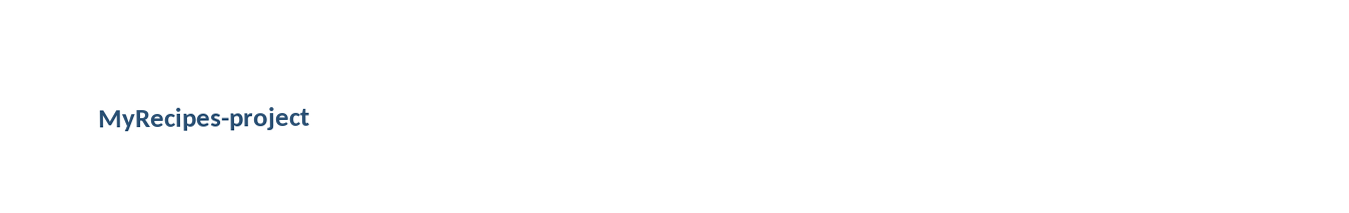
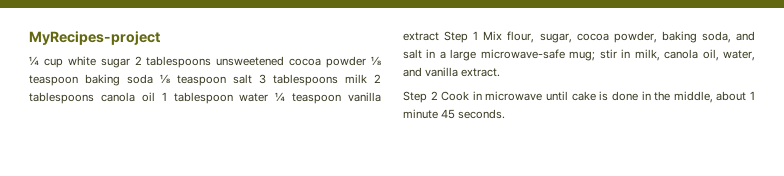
+ ¼ cup white sugar 2 tablespoons unsweetened cocoa powder ⅛ teaspoon baking soda ⅛ teaspoon salt 3 tablespoons milk 2 tablespoons canola oil 1 tablespoon water ¼ teaspoon vanilla extract Step 1 Mix flour, sugar, cocoa powder, baking soda, and salt in a large microwave-safe mug; stir in milk, canola oil, water, and vanilla extract.
+ Step 2 Cook in microwave until cake is done in the middle, about 1 minute 45 seconds.

